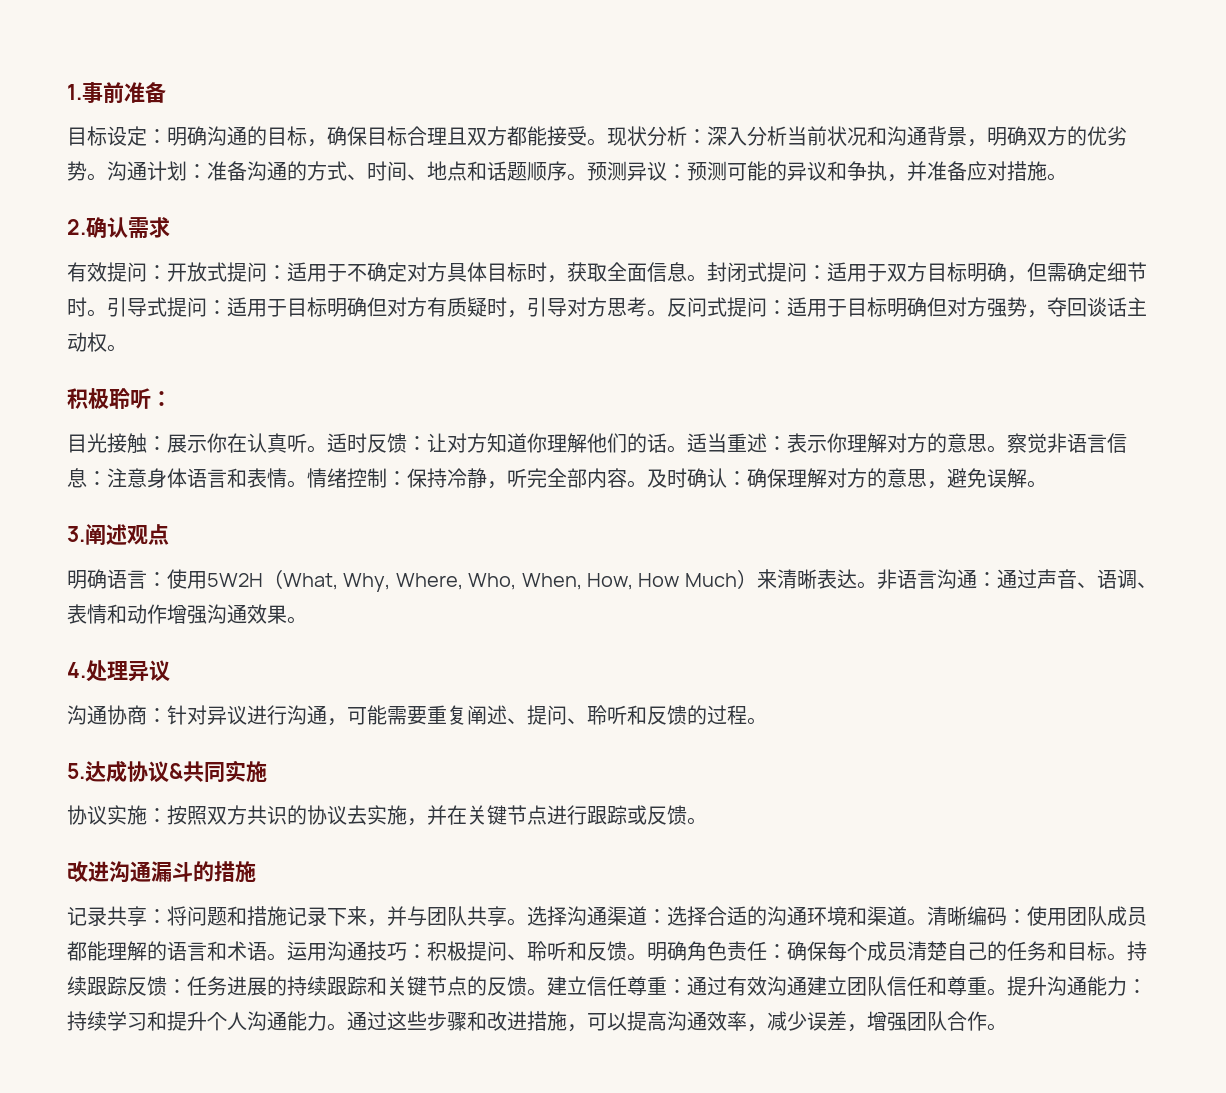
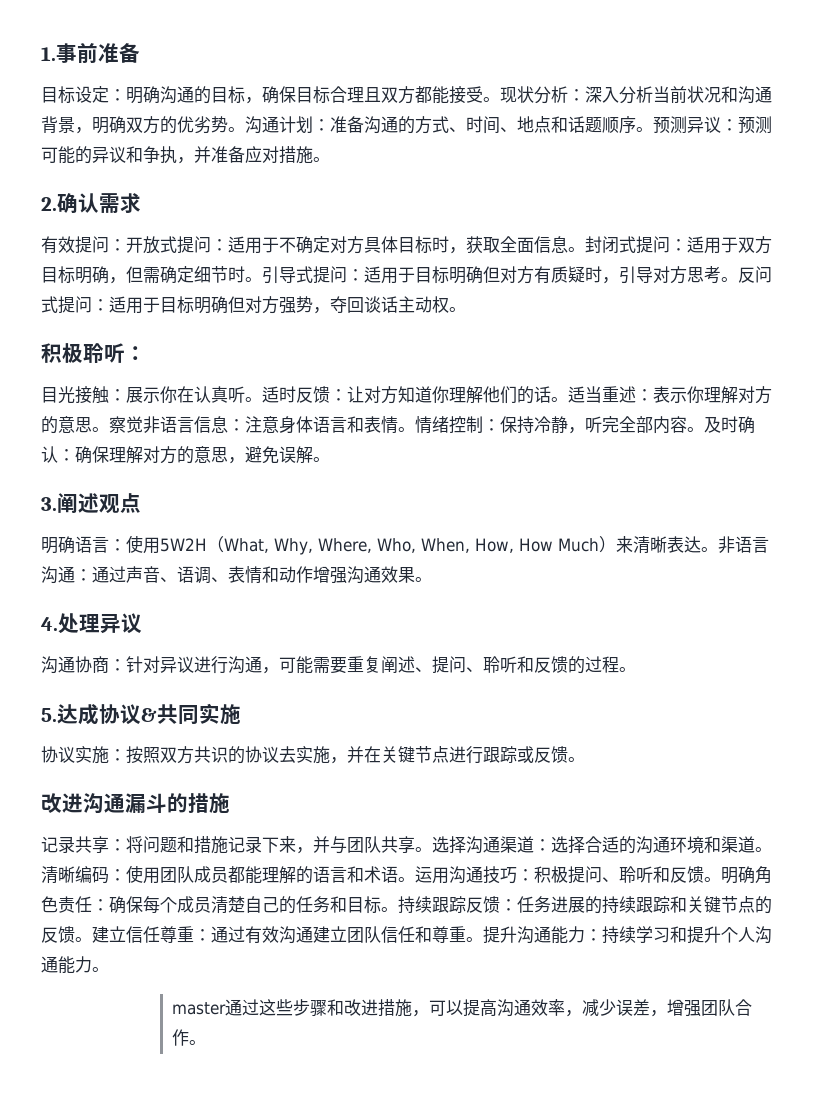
- 提升沟通能力：持续学习和提升个人沟通能力。通过这些步骤和改进措施，可以提高沟通效率，减少误差，增强团队合作。
+ 提升沟通能力：持续学习和提升个人沟通能力。
+ master通过这些步骤和改进措施，可以提高沟通效率，减少误差，增强团队合作。

